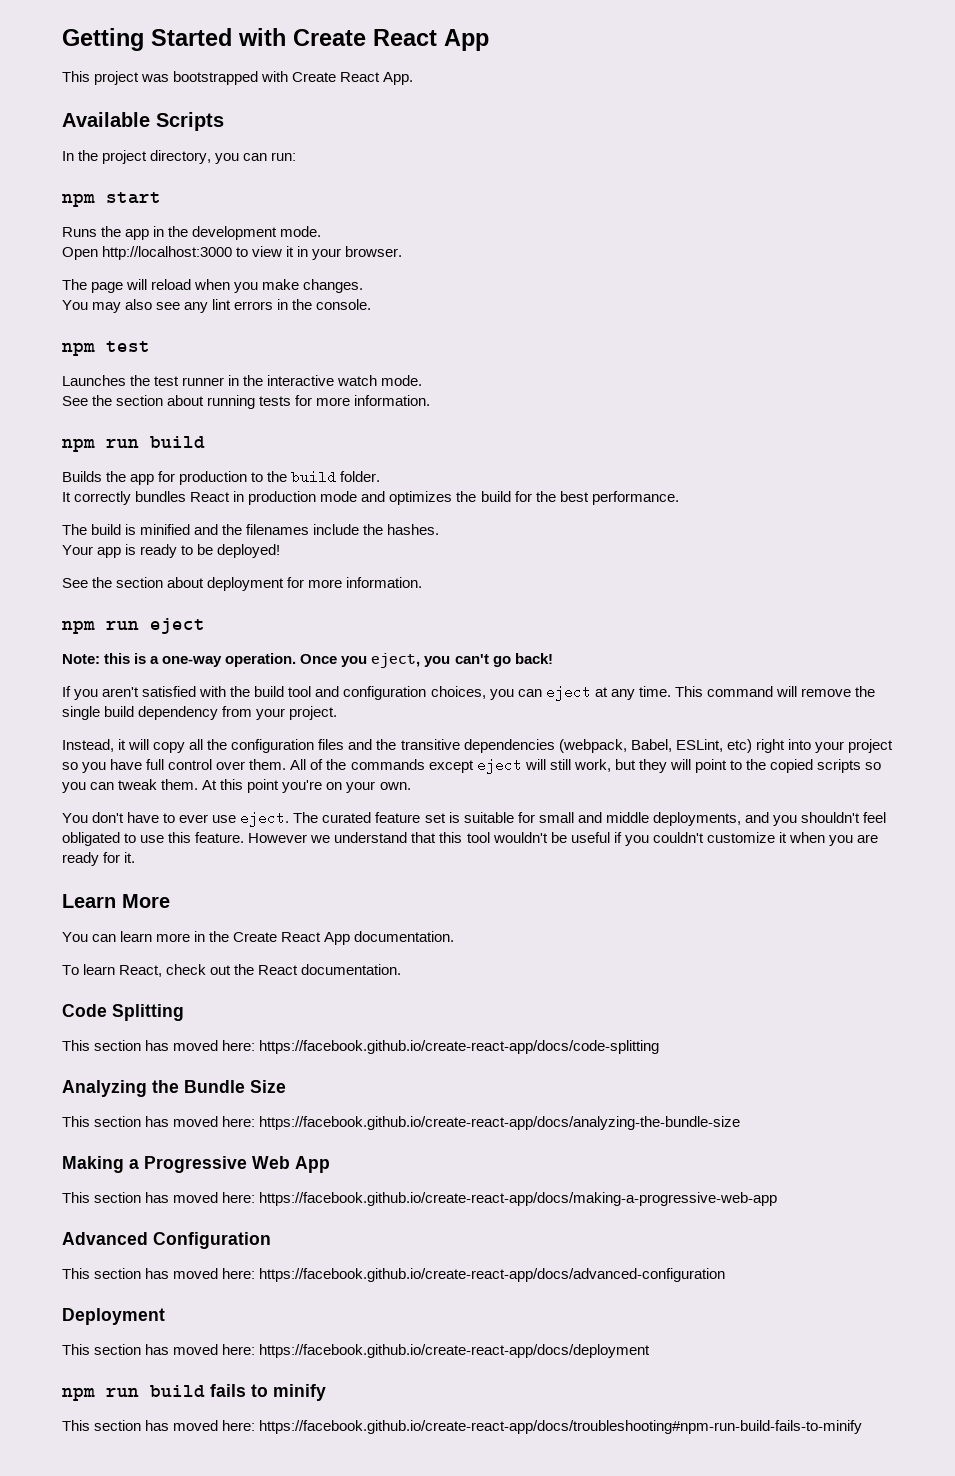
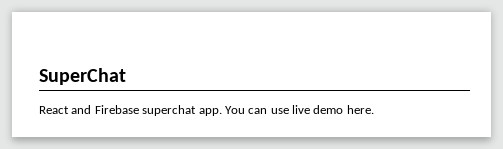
- Getting Started with Create React App
- This project was bootstrapped with Create React App.
- Available Scripts
- In the project directory, you can run:
- npm start
- Runs the app in the development mode.
- Open http://localhost:3000 to view it in your browser.
- The page will reload when you make changes.
- You may also see any lint errors in the console.
- npm test
- Launches the test runner in the interactive watch mode.
- See the section about running tests for more information.
- npm run build
- Builds the app for production to the build folder.
- It correctly bundles React in production mode and optimizes the build for the best performance.
- The build is minified and the filenames include the hashes.
- Your app is ready to be deployed!
- See the section about deployment for more information.
- npm run eject
- Note: this is a one-way operation. Once you eject, you can't go back!
- If you aren't satisfied with the build tool and configuration choices, you can eject at any time. This command will remove the single build dependency from your project.
- Instead, it will copy all the configuration files and the transitive dependencies (webpack, Babel, ESLint, etc) right into your project so you have full control over them. All of the commands except eject will still work, but they will point to the copied scripts so you can tweak them. At this point you're on your own.
- You don't have to ever use eject. The curated feature set is suitable for small and middle deployments, and you shouldn't feel obligated to use this feature. However we understand that this tool wouldn't be useful if you couldn't customize it when you are ready for it.
- Learn More
- You can learn more in the Create React App documentation.
- To learn React, check out the React documentation.
- Code Splitting
- This section has moved here: https://facebook.github.io/create-react-app/docs/code-splitting
- Analyzing the Bundle Size
- This section has moved here: https://facebook.github.io/create-react-app/docs/analyzing-the-bundle-size
- Making a Progressive Web App
- This section has moved here: https://facebook.github.io/create-react-app/docs/making-a-progressive-web-app
- Advanced Configuration
- This section has moved here: https://facebook.github.io/create-react-app/docs/advanced-configuration
- Deployment
- This section has moved here: https://facebook.github.io/create-react-app/docs/deployment
- npm run build fails to minify
- This section has moved here: https://facebook.github.io/create-react-app/docs/troubleshooting#npm-run-build-fails-to-minify
+ SuperChat
+ React and Firebase superchat app. You can use live demo here.

